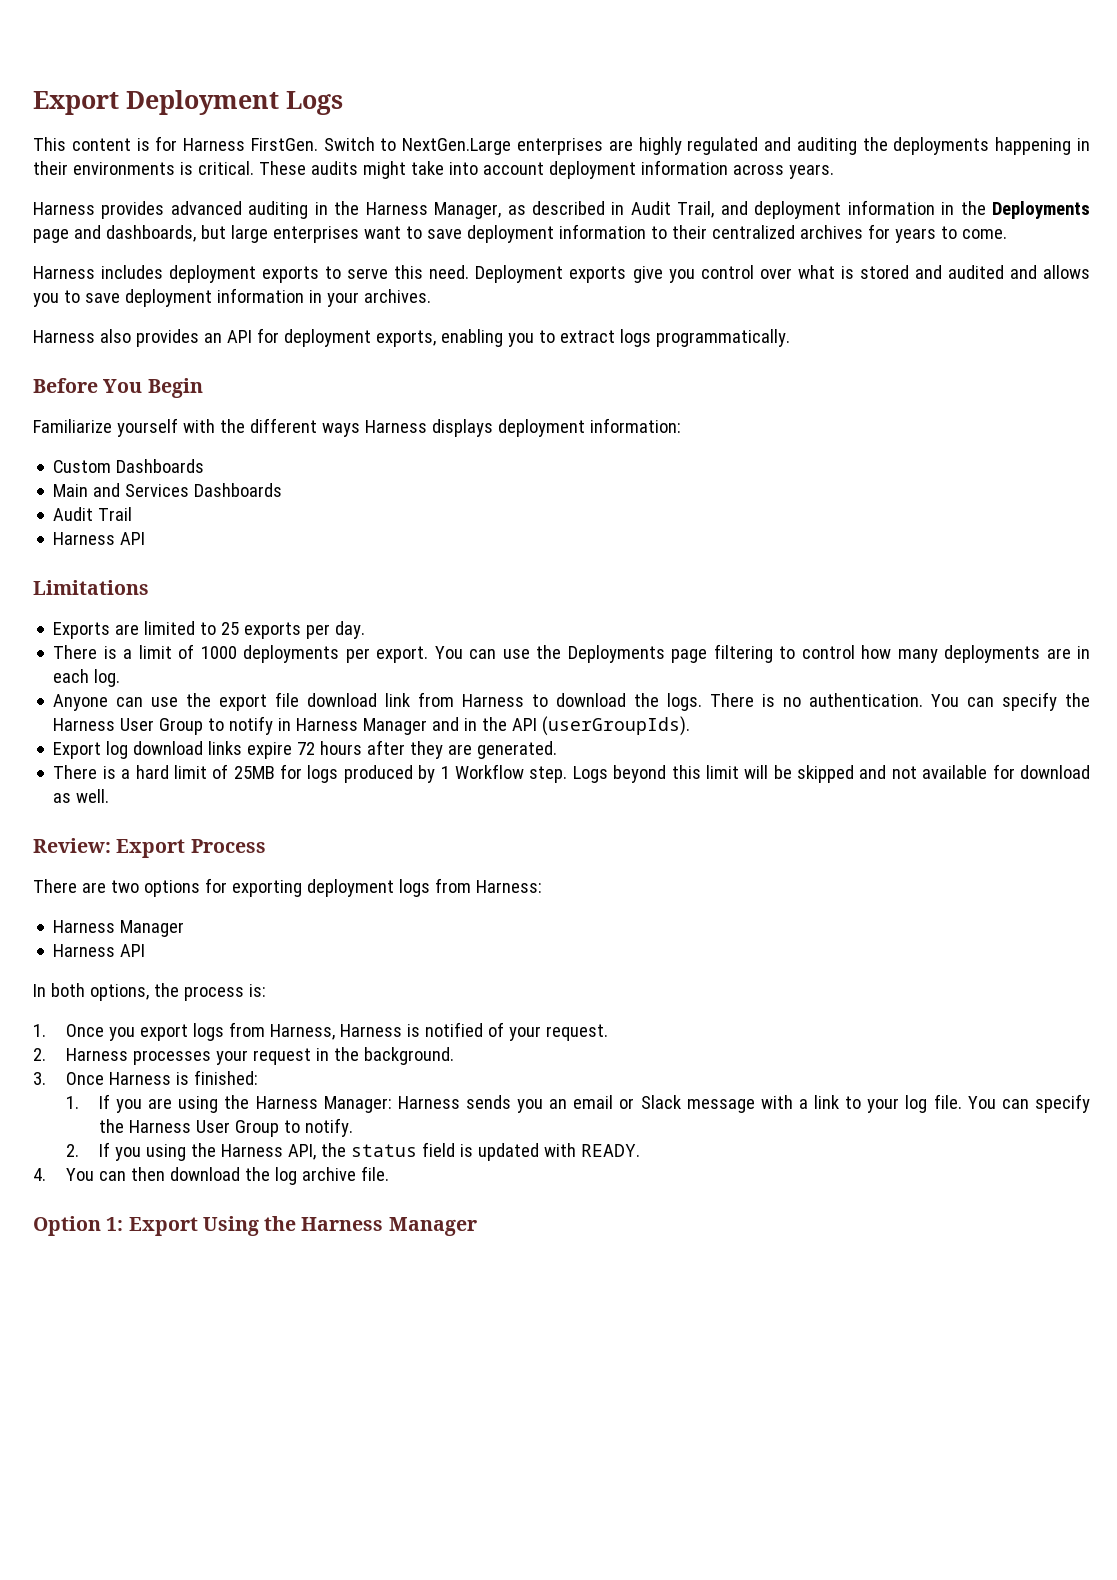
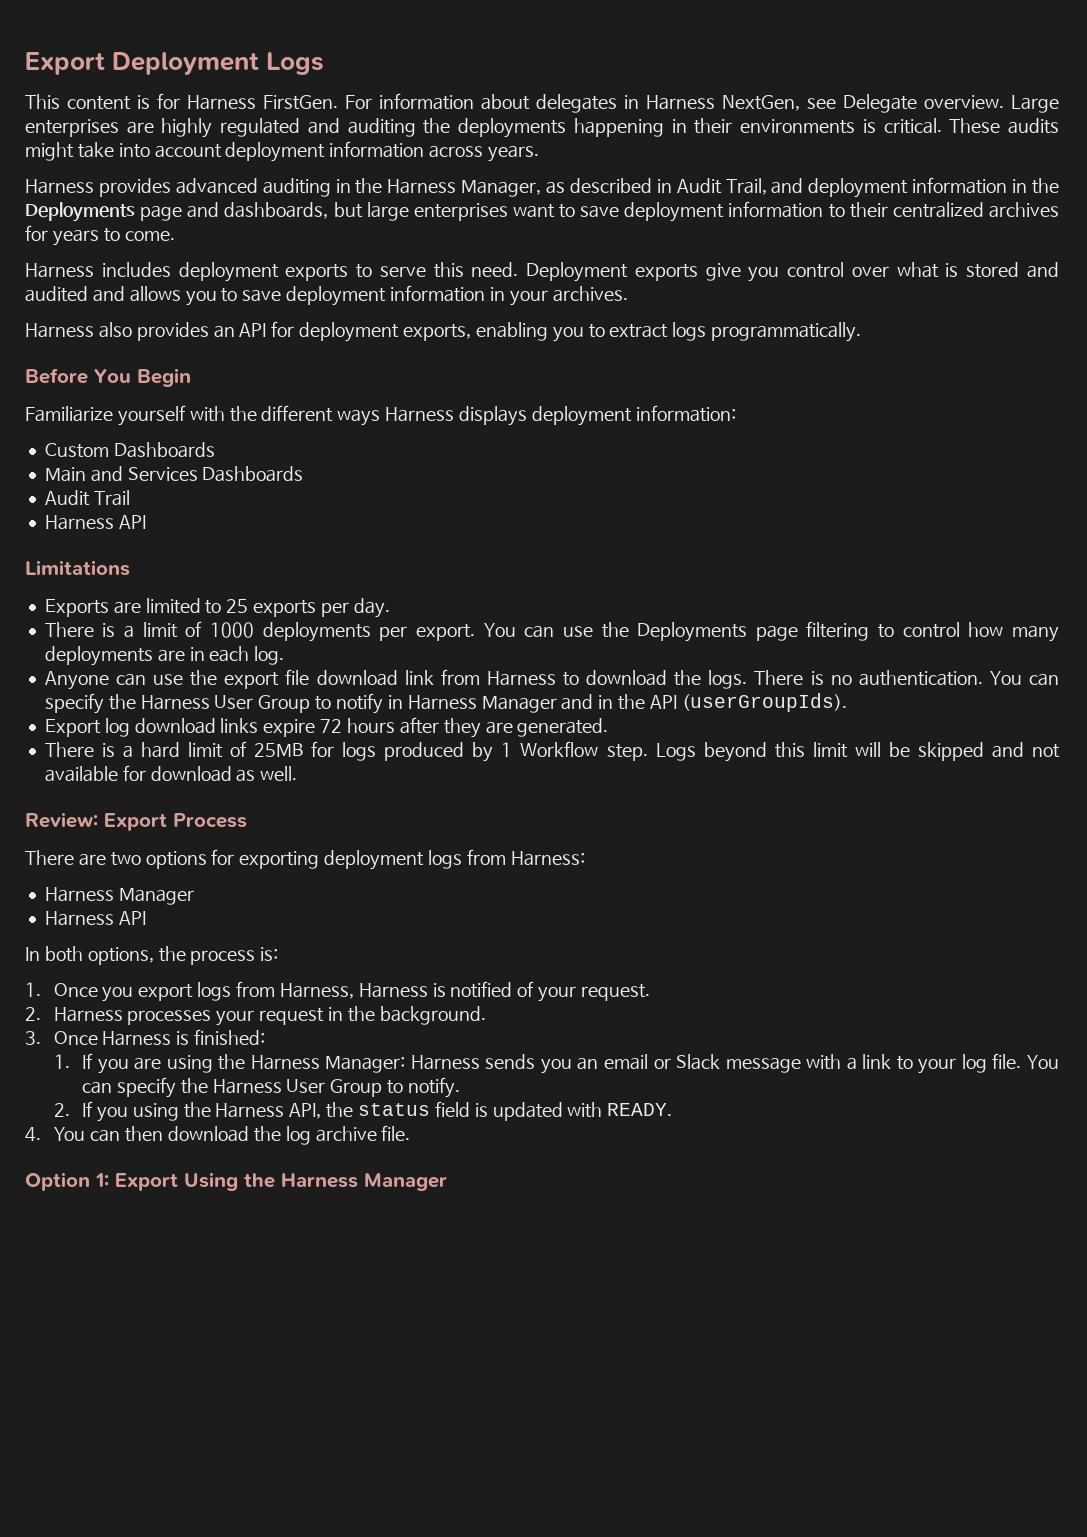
- Switch to NextGen.Large enterprises are highly regulated and auditing the deployments happening in their environments is critical.
+ For information about delegates in Harness NextGen, see Delegate overview. Large enterprises are highly regulated and auditing the deployments happening in their environments is critical.

